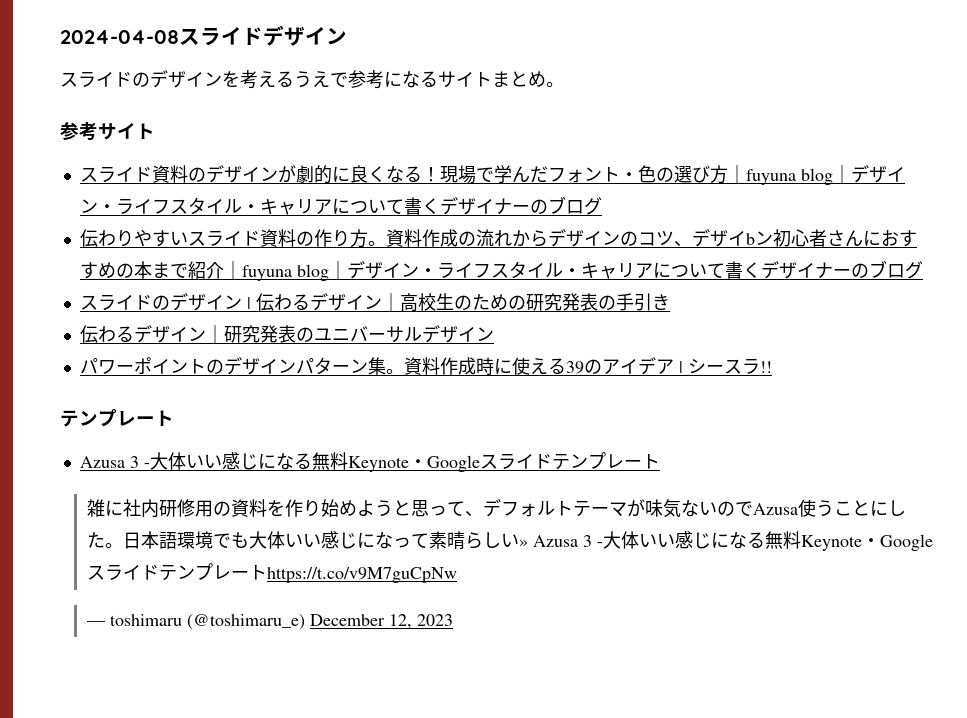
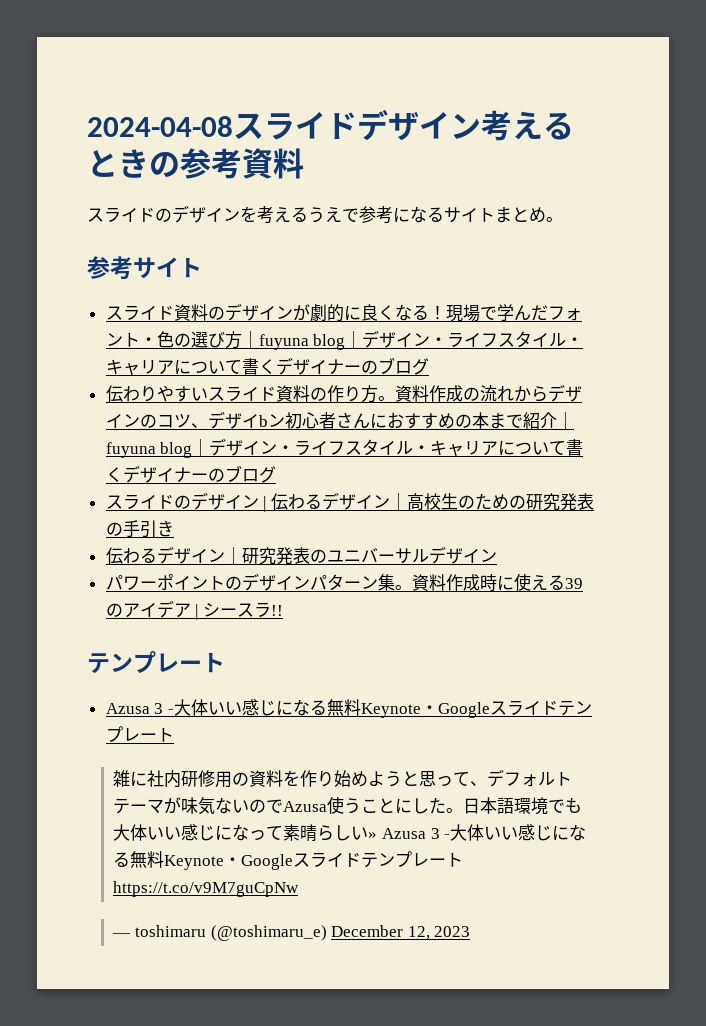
- 2024-04-08スライドデザイン
+ 2024-04-08スライドデザイン考えるときの参考資料

